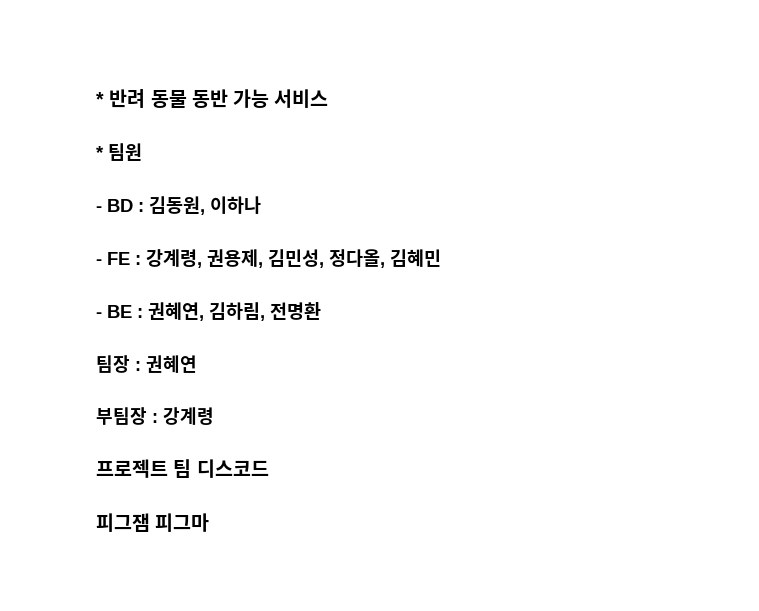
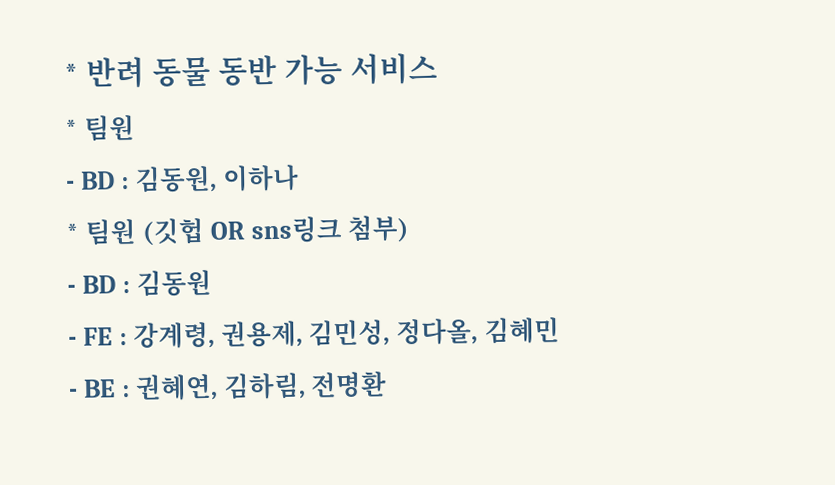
+ * 팀원 (깃헙 OR sns링크 첨부)
+ - BD : 김동원
- 팀장 : 권혜연
- 부팀장 : 강계령
- 프로젝트 팀 디스코드
- 피그잼 피그마

